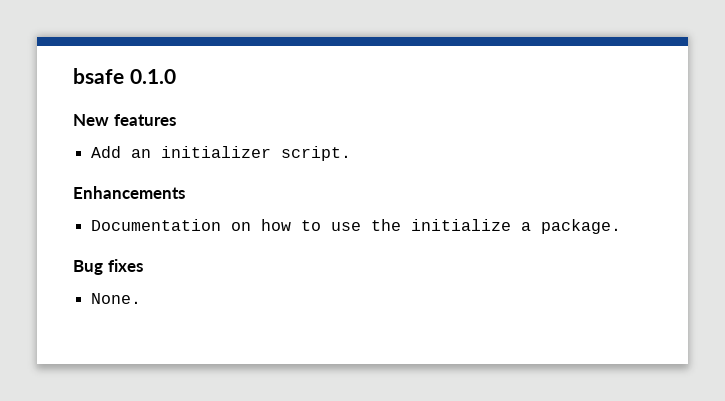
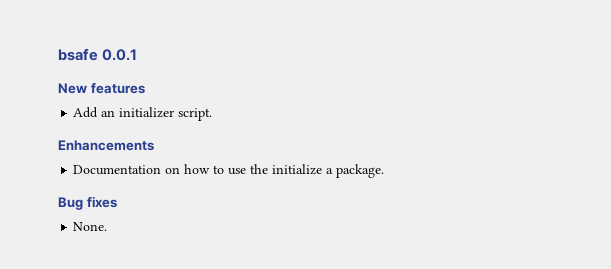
- bsafe 0.1.0
+ bsafe 0.0.1

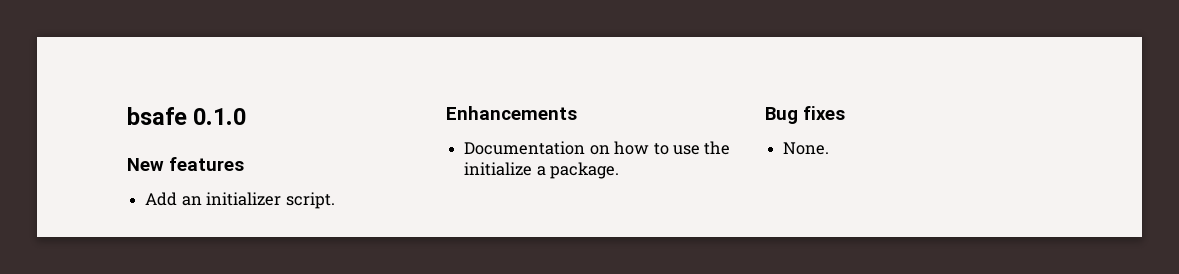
- bsafe 0.0.1
+ bsafe 0.1.0

